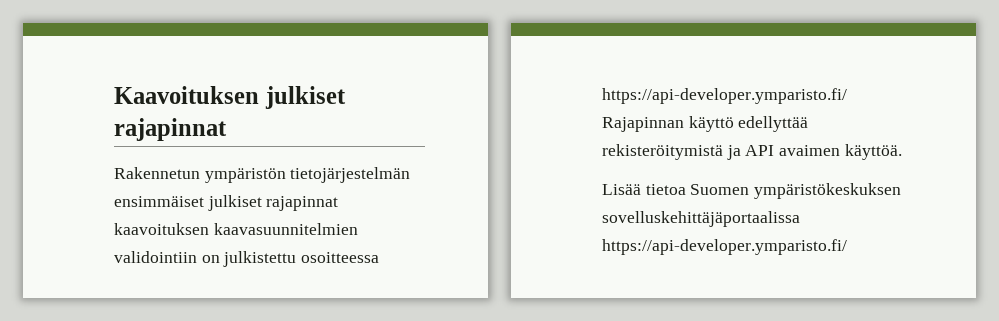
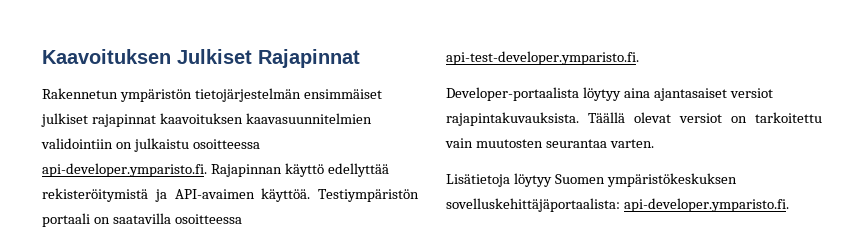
- Kaavoituksen julkiset rajapinnat
+ Kaavoituksen Julkiset Rajapinnat
- Rakennetun ympäristön tietojärjestelmän ensimmäiset julkiset rajapinnat kaavoituksen kaavasuunnitelmien validointiin on julkistettu osoitteessa https://api-developer.ymparisto.fi/ Rajapinnan käyttö edellyttää rekisteröitymistä ja API avaimen käyttöä.
- Lisää tietoa Suomen ympäristökeskuksen sovelluskehittäjäportaalissa https://api-developer.ymparisto.fi/
+ Rakennetun ympäristön tietojärjestelmän ensimmäiset julkiset rajapinnat kaavoituksen kaavasuunnitelmien validointiin on julkaistu osoitteessa api-developer.ymparisto.fi. Rajapinnan käyttö edellyttää rekisteröitymistä ja API-avaimen käyttöä. Testiympäristön portaali on saatavilla osoitteessa api-test-developer.ymparisto.fi.
+ Developer-portaalista löytyy aina ajantasaiset versiot rajapintakuvauksista. Täällä olevat versiot on tarkoitettu vain muutosten seurantaa varten.
+ Lisätietoja löytyy Suomen ympäristökeskuksen sovelluskehittäjäportaalista: api-developer.ymparisto.fi.

